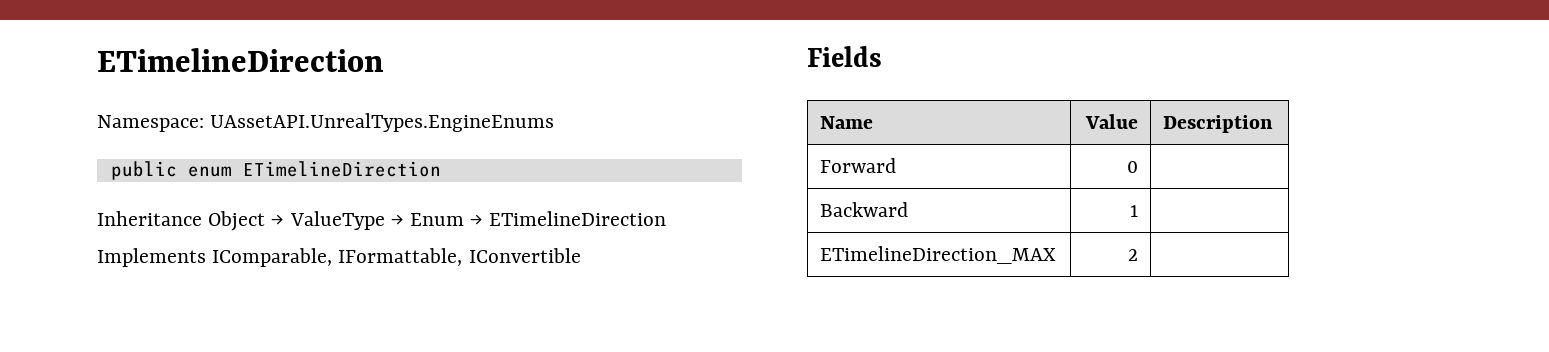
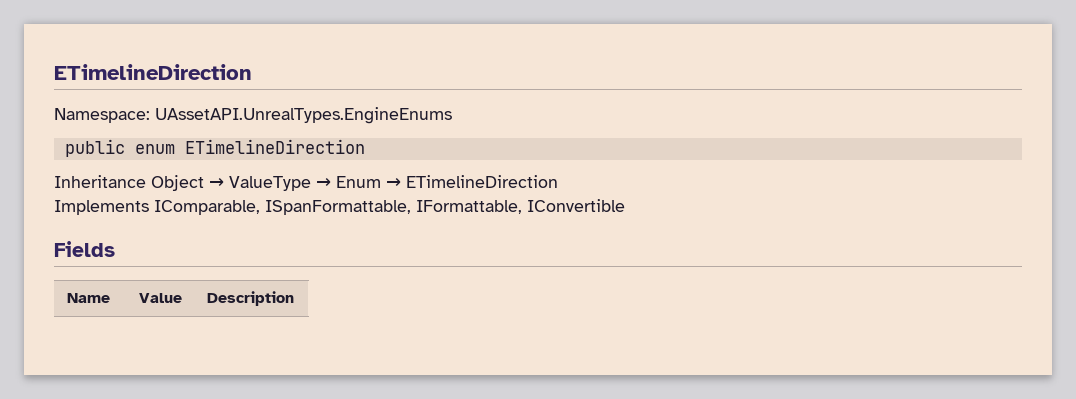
- Implements IComparable, IFormattable, IConvertible
+ Implements IComparable, ISpanFormattable, IFormattable, IConvertible
- Forward | 0 |
- Backward | 1 |
- ETimelineDirection_MAX | 2 |

